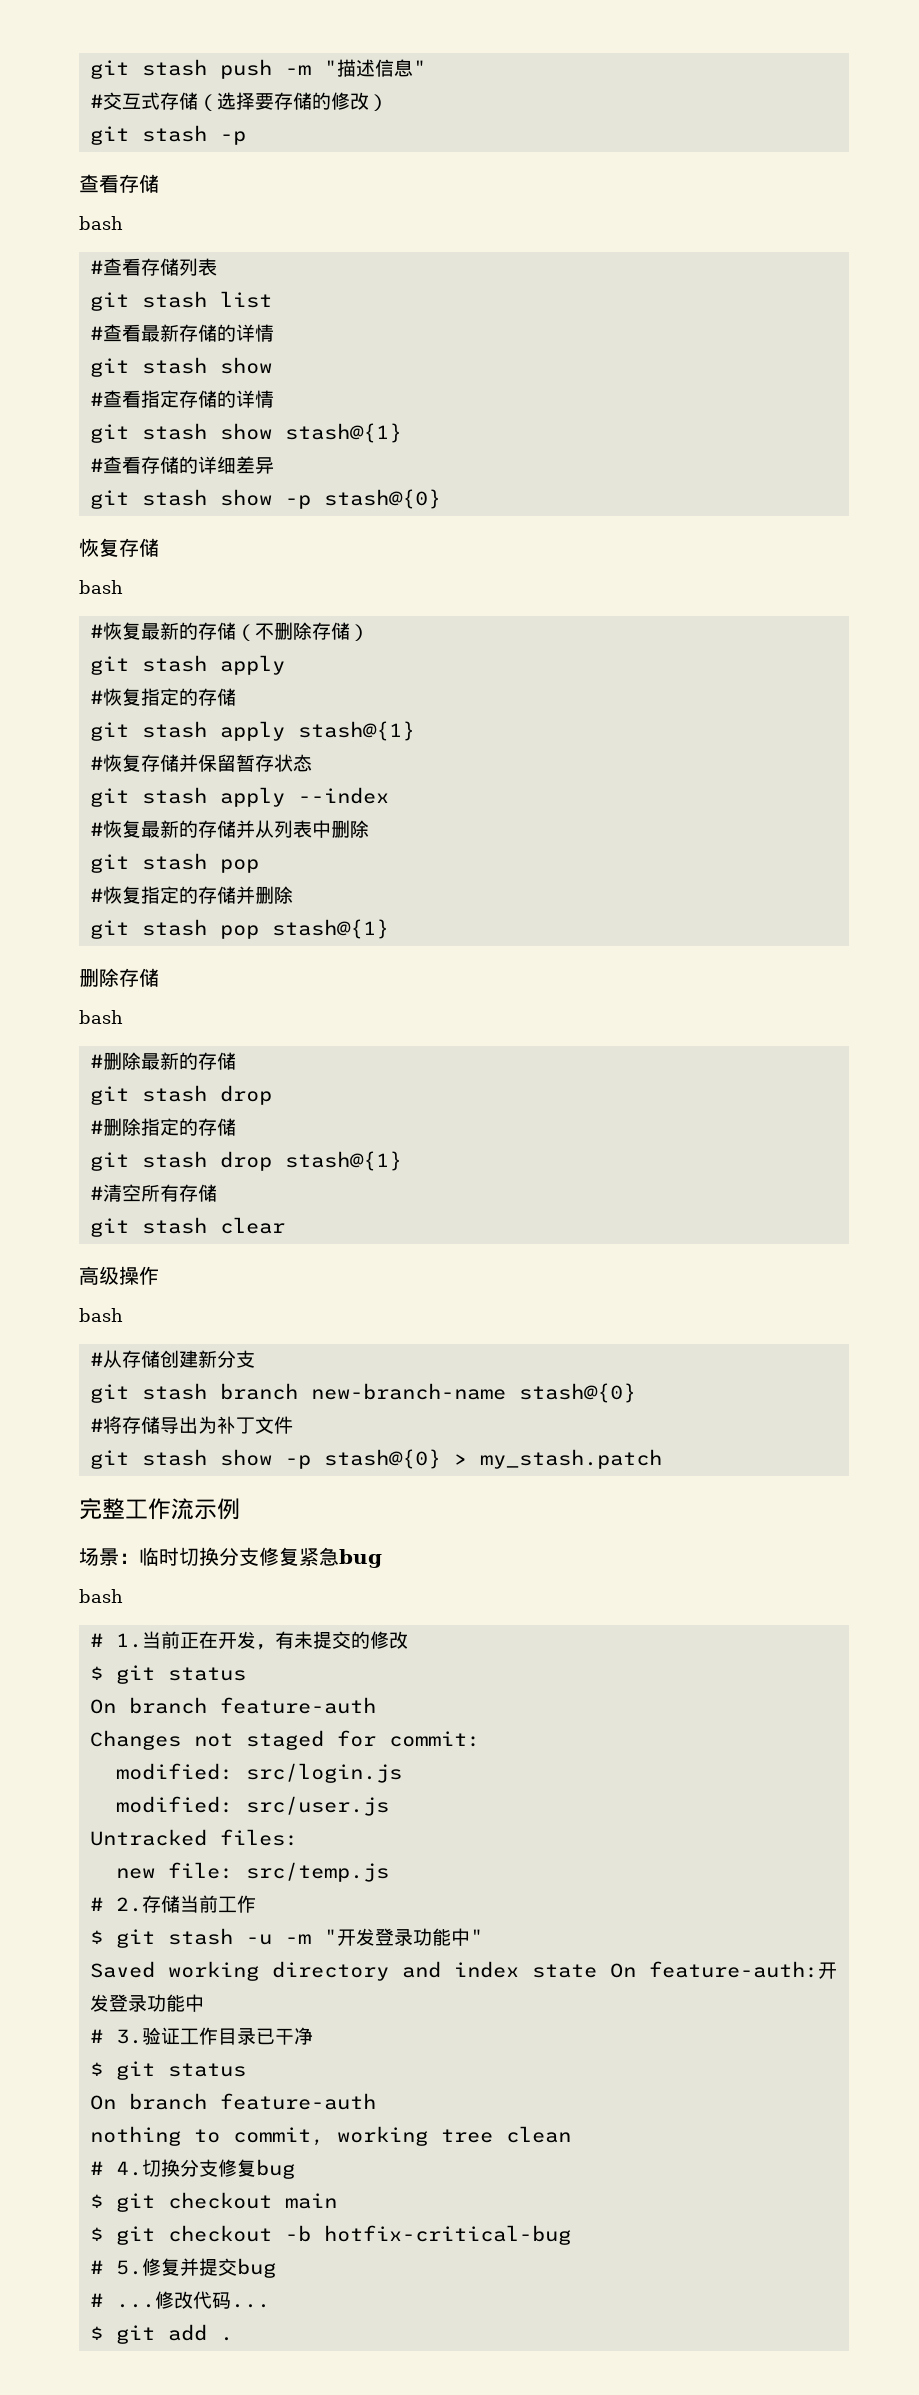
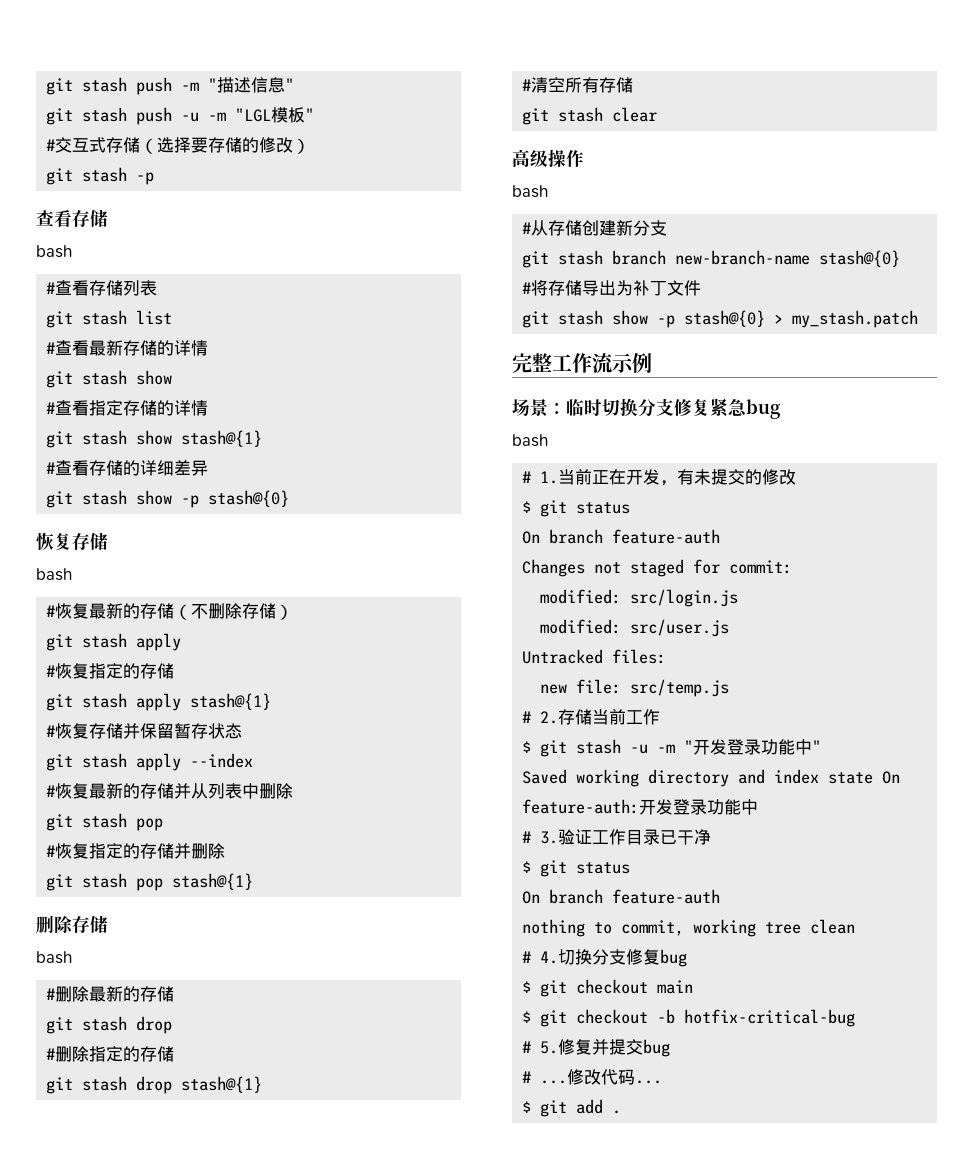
+ git stash push -u -m "LGL模板"

